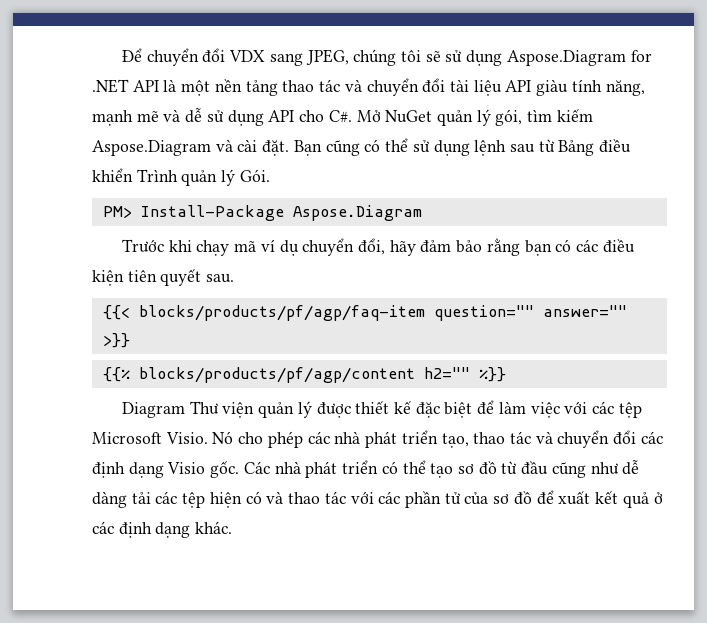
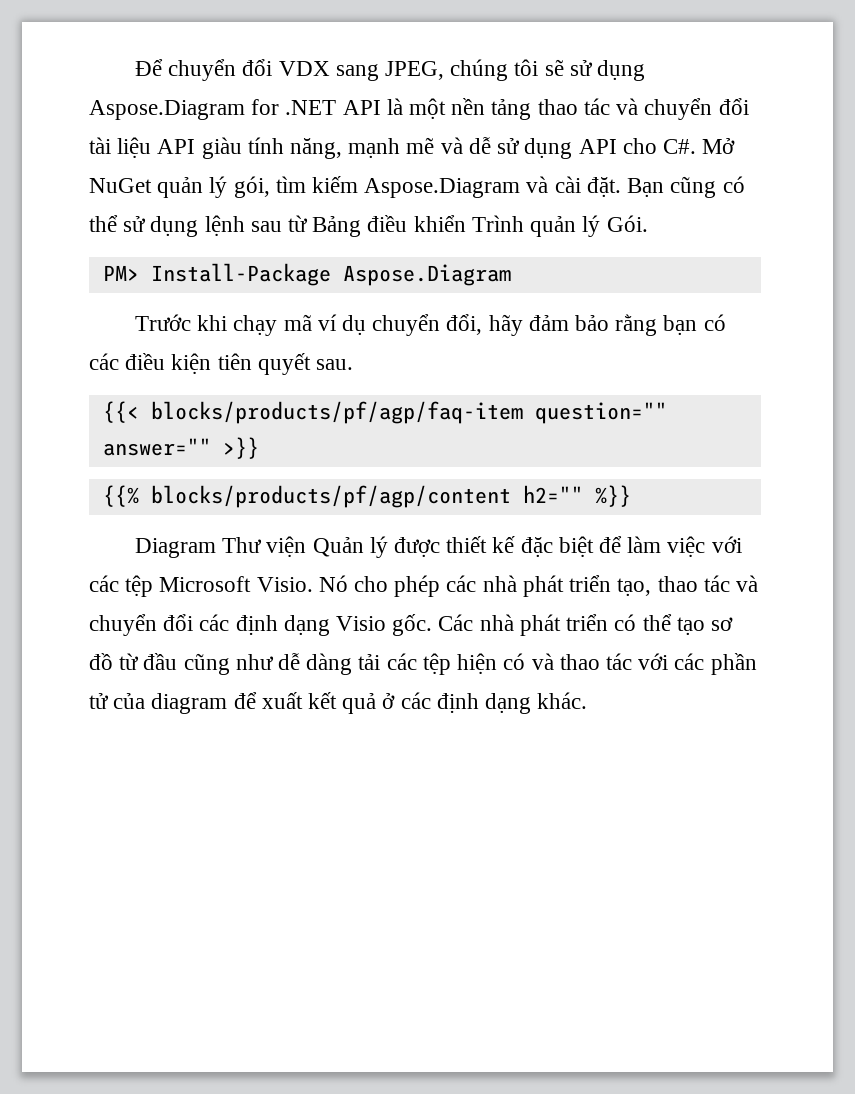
- Diagram Thư viện quản lý được thiết kế đặc biệt để làm việc với các tệp Microsoft Visio.
+ Diagram Thư viện Quản lý được thiết kế đặc biệt để làm việc với các tệp Microsoft Visio.
- Các nhà phát triển có thể tạo sơ đồ từ đầu cũng như dễ dàng tải các tệp hiện có và thao tác với các phần tử của sơ đồ để xuất kết quả ở các định dạng khác.
+ Các nhà phát triển có thể tạo sơ đồ từ đầu cũng như dễ dàng tải các tệp hiện có và thao tác với các phần tử của diagram để xuất kết quả ở các định dạng khác.

